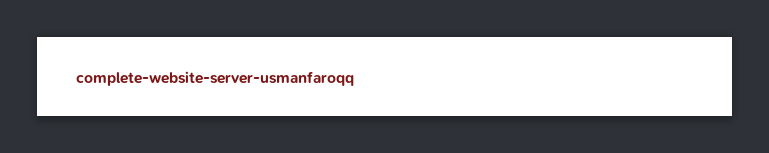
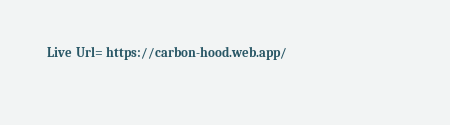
- complete-website-server-usmanfaroqq
+ Live Url= https://carbon-hood.web.app/

